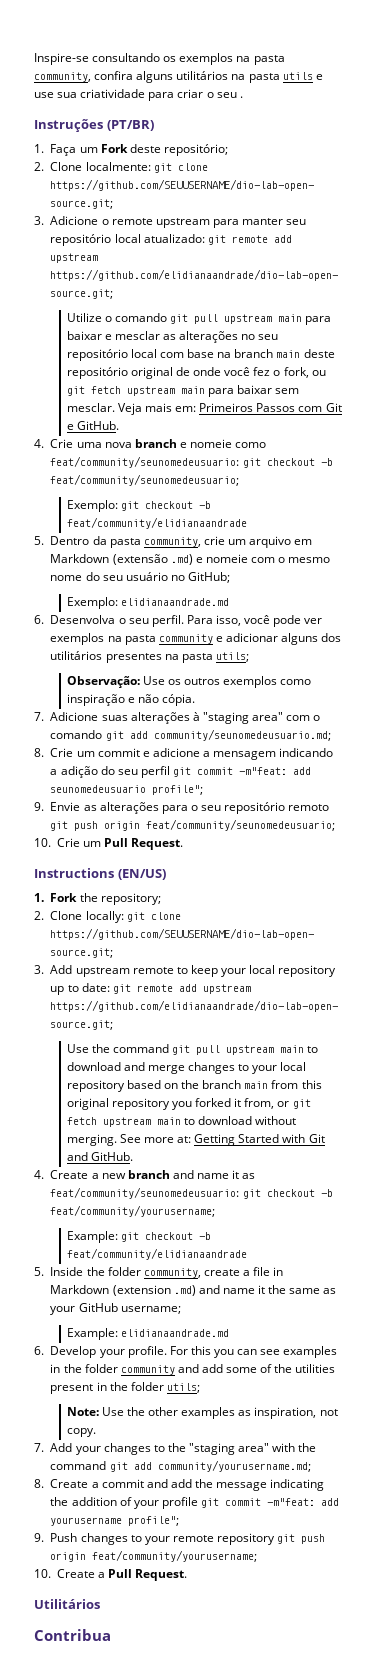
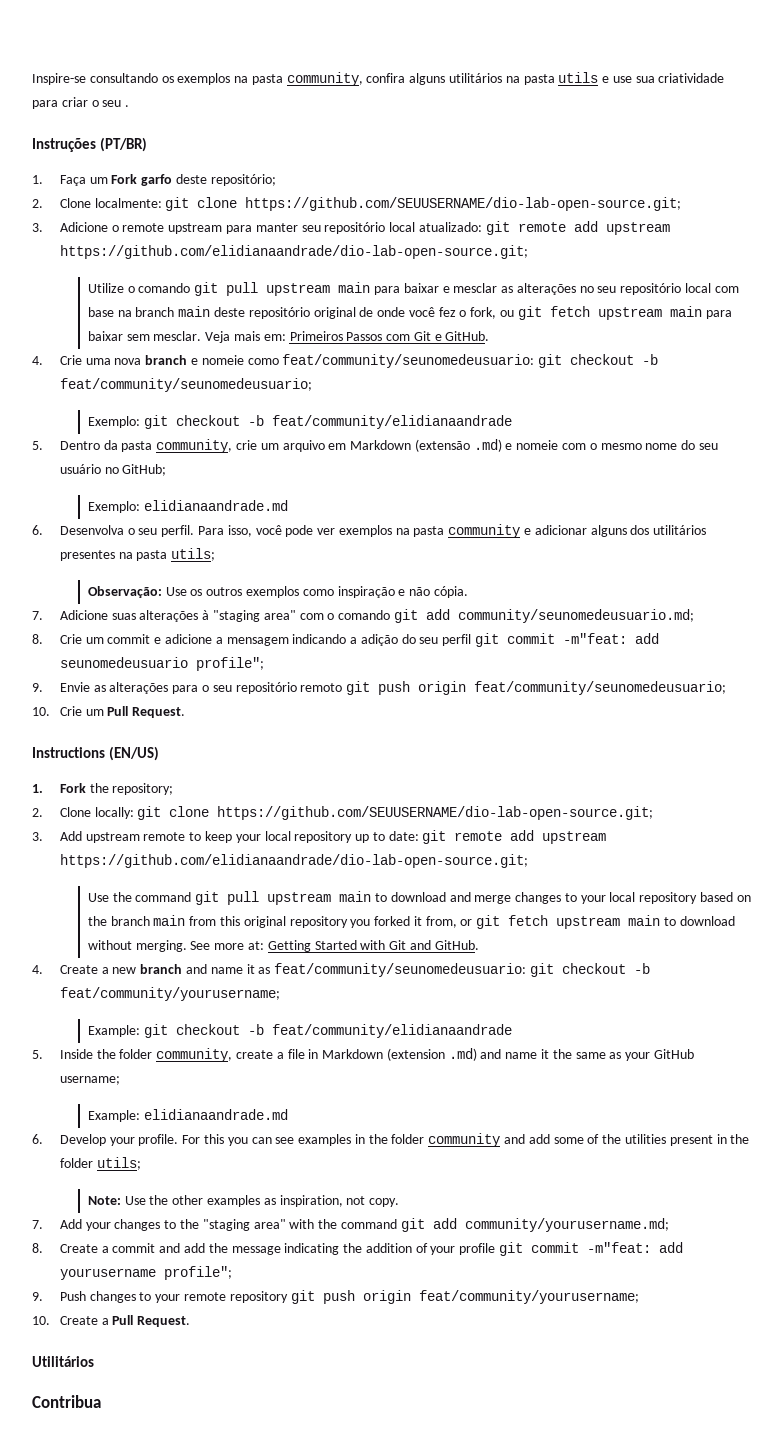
- 1. Faça um Fork deste repositório;
+ 1. Faça um Fork garfo deste repositório;

